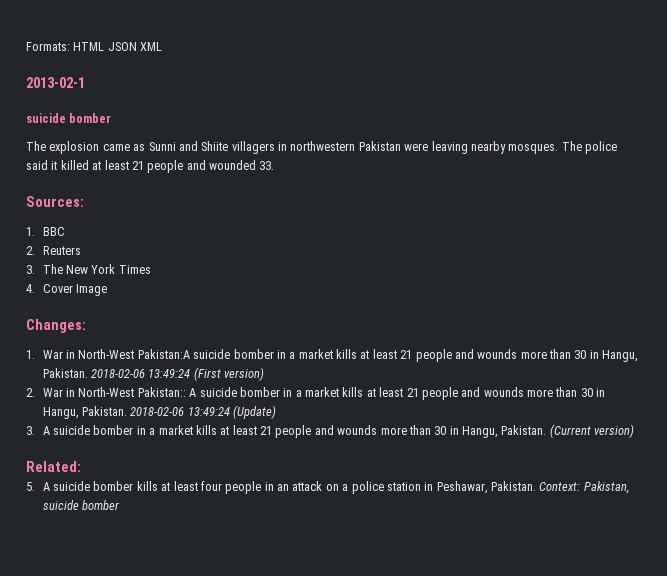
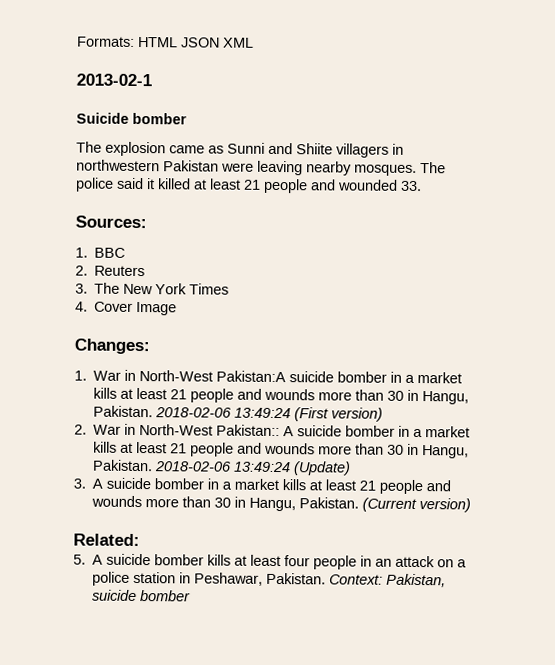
  2013-02-1
- suicide bomber
+ Suicide bomber

